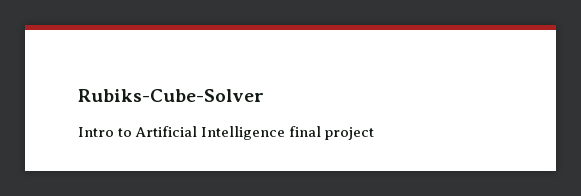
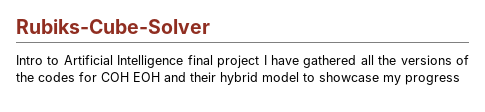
- Intro to Artificial Intelligence final project
+ Intro to Artificial Intelligence final project I have gathered all the versions of the codes for COH EOH and their hybrid model to showcase my progress

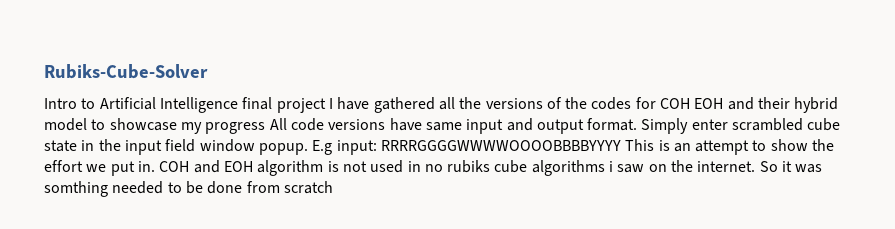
- Intro to Artificial Intelligence final project I have gathered all the versions of the codes for COH EOH and their hybrid model to showcase my progress
+ Intro to Artificial Intelligence final project I have gathered all the versions of the codes for COH EOH and their hybrid model to showcase my progress All code versions have same input and output format. Simply enter scrambled cube state in the input field window popup. E.g input: RRRRGGGGWWWWOOOOBBBBYYYY This is an attempt to show the effort we put in. COH and EOH algorithm is not used in no rubiks cube algorithms i saw on the internet. So it was somthing needed to be done from scratch

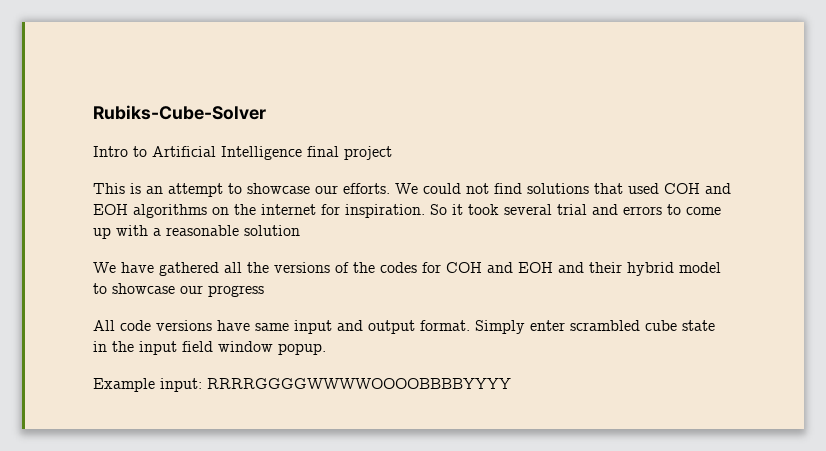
- Intro to Artificial Intelligence final project I have gathered all the versions of the codes for COH EOH and their hybrid model to showcase my progress All code versions have same input and output format.
+ Intro to Artificial Intelligence final project
+ This is an attempt to showcase our efforts. We could not find solutions that used COH and EOH algorithms on the internet for inspiration. So it took several trial and errors to come up with a reasonable solution
+ We have gathered all the versions of the codes for COH and EOH and their hybrid model to showcase our progress
+ All code versions have same input and output format.
- Simply enter scrambled cube state in the input field window popup. E.g input: RRRRGGGGWWWWOOOOBBBBYYYY This is an attempt to show the effort we put in. COH and EOH algorithm is not used in no rubiks cube algorithms i saw on the internet. So it was somthing needed to be done from scratch
+ Simply enter scrambled cube state in the input field window popup.
+ Example input: RRRRGGGGWWWWOOOOBBBBYYYY

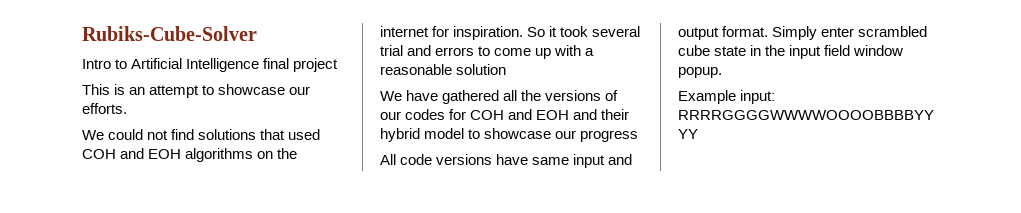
- This is an attempt to showcase our efforts. We could not find solutions that used COH and EOH algorithms on the internet for inspiration.
+ This is an attempt to showcase our efforts.
+ We could not find solutions that used COH and EOH algorithms on the internet for inspiration.
- We have gathered all the versions of the codes for COH and EOH and their hybrid model to showcase our progress
+ We have gathered all the versions of our codes for COH and EOH and their hybrid model to showcase our progress

